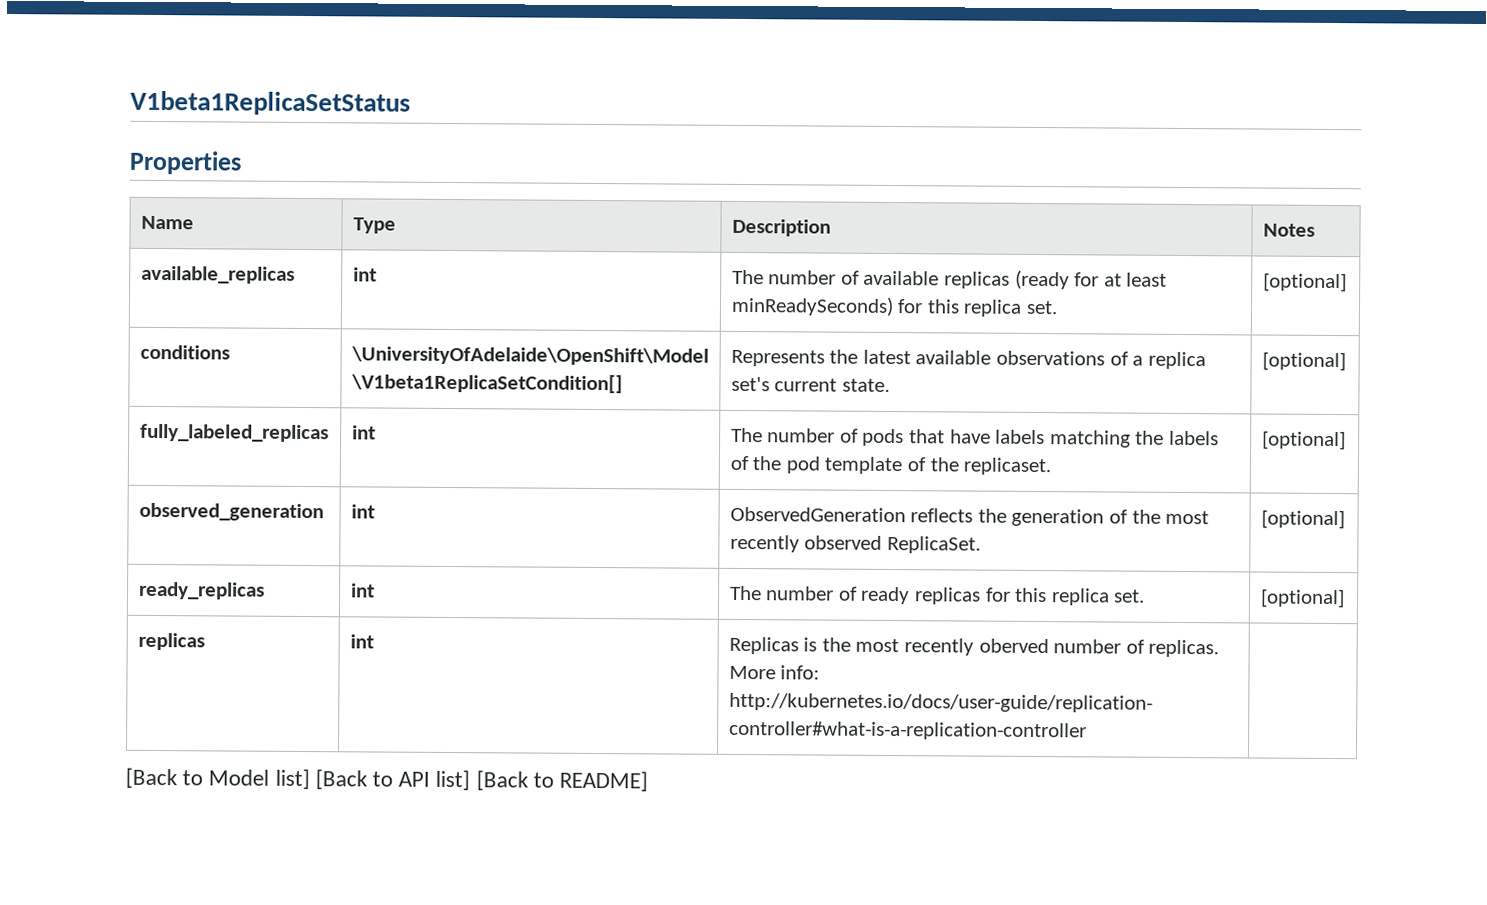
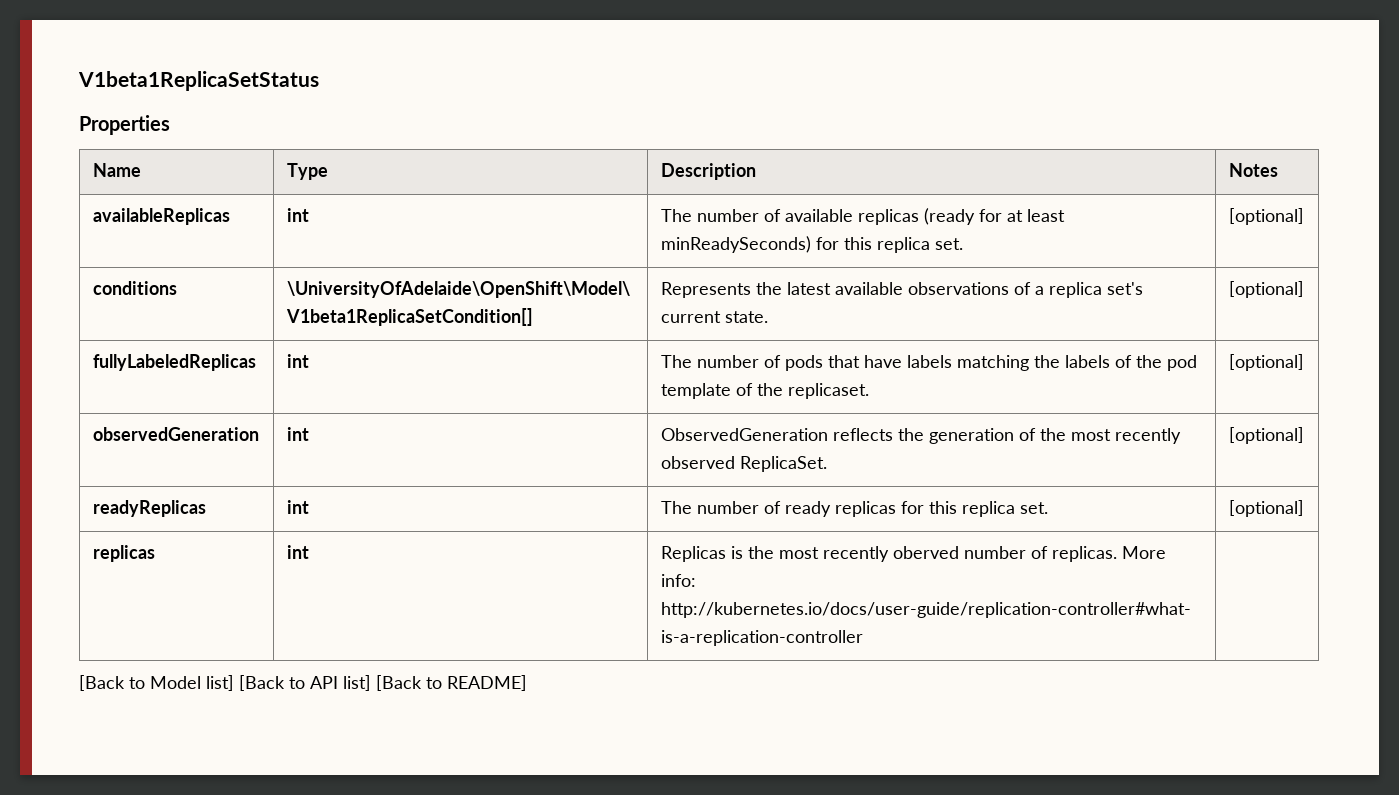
- available_replicas | int | The number of available replicas (ready for at least minReadySeconds) for this replica set. | [optional]
+ availableReplicas | int | The number of available replicas (ready for at least minReadySeconds) for this replica set. | [optional]
- fully_labeled_replicas | int | The number of pods that have labels matching the labels of the pod template of the replicaset. | [optional]
+ fullyLabeledReplicas | int | The number of pods that have labels matching the labels of the pod template of the replicaset. | [optional]
- observed_generation | int | ObservedGeneration reflects the generation of the most recently observed ReplicaSet. | [optional]
+ observedGeneration | int | ObservedGeneration reflects the generation of the most recently observed ReplicaSet. | [optional]
- ready_replicas | int | The number of ready replicas for this replica set. | [optional]
+ readyReplicas | int | The number of ready replicas for this replica set. | [optional]

